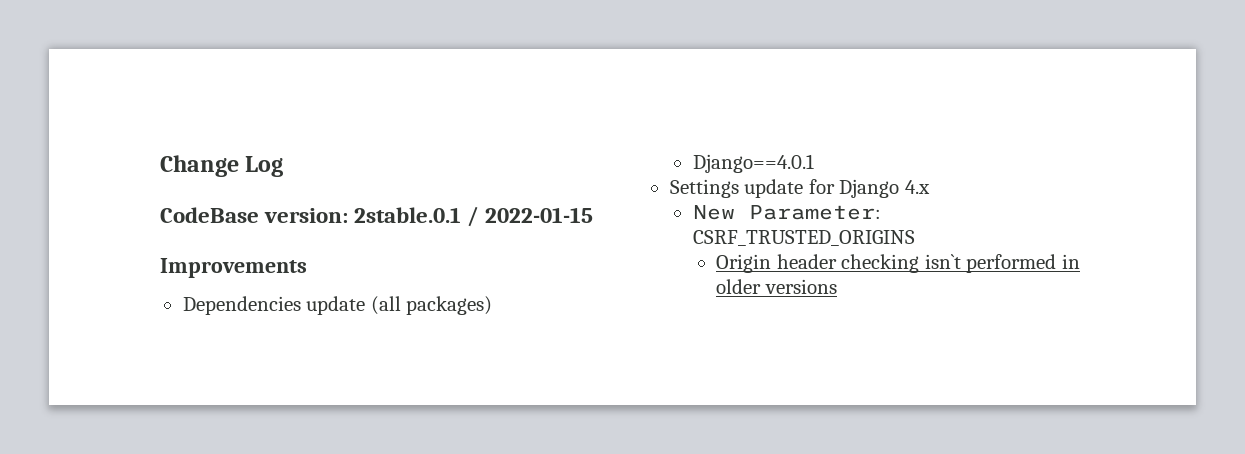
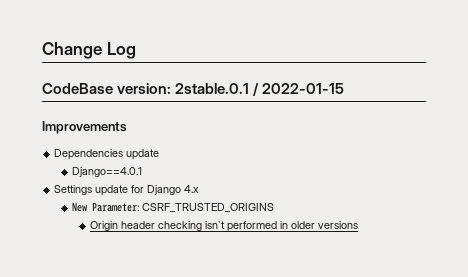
- Dependencies update (all packages)
+ Dependencies update

